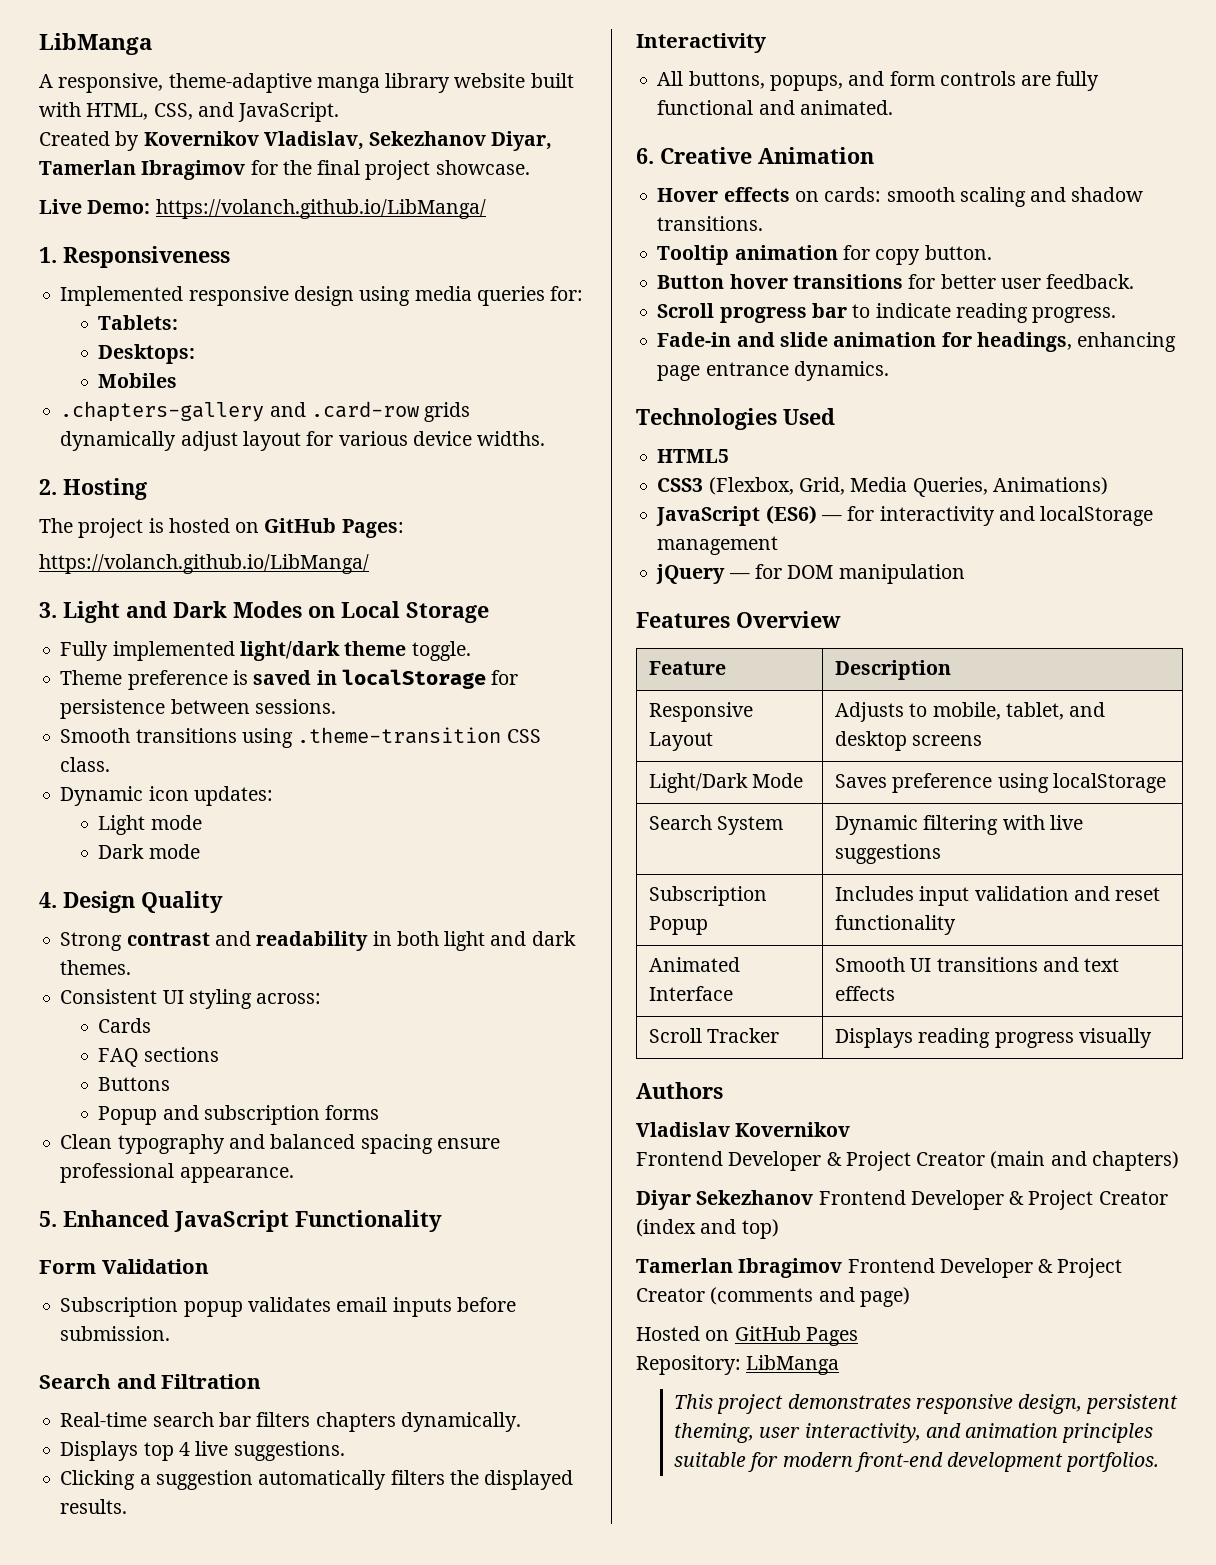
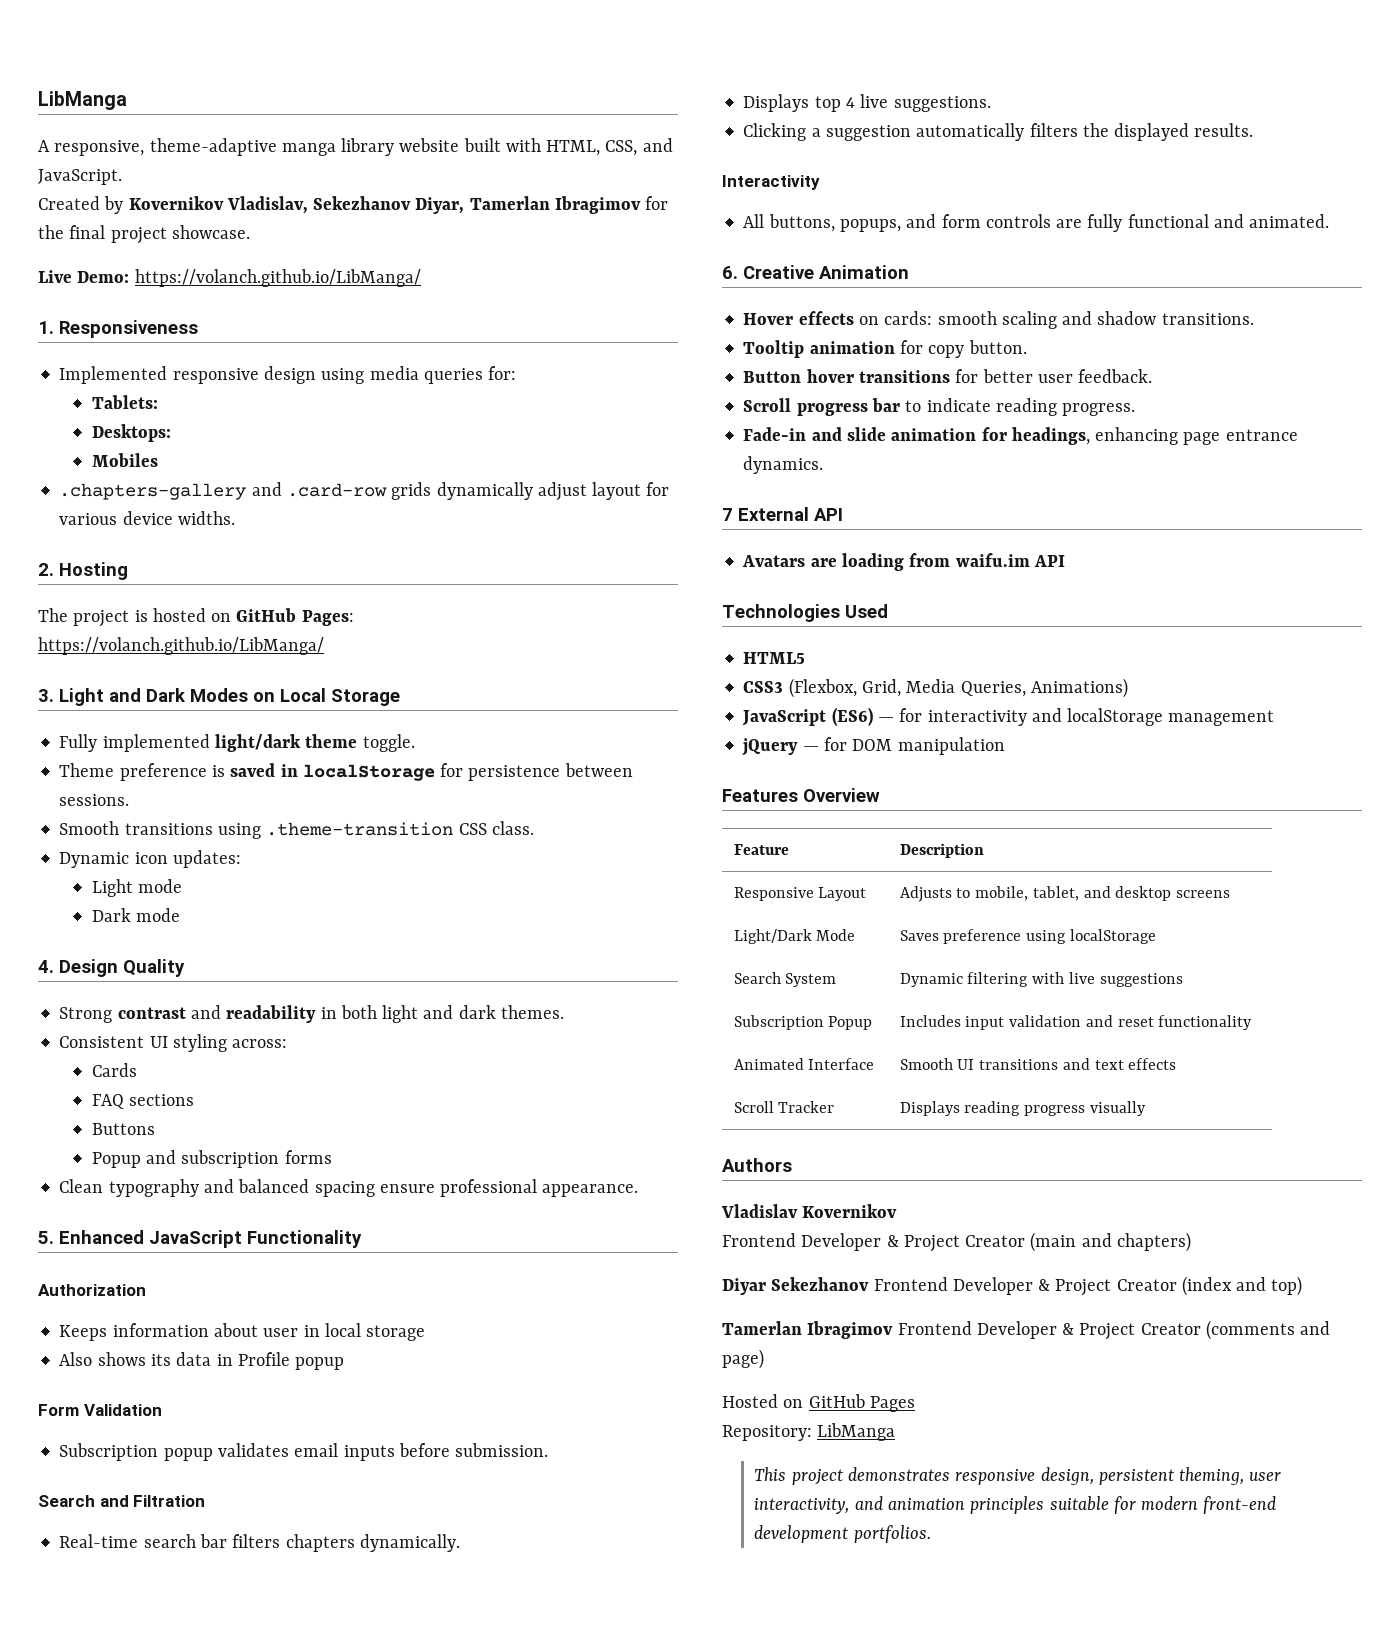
+ Authorization
+ Keeps information about user in local storage
+ Also shows its data in Profile popup
+ 7 External API
+ Avatars are loading from waifu.im API

